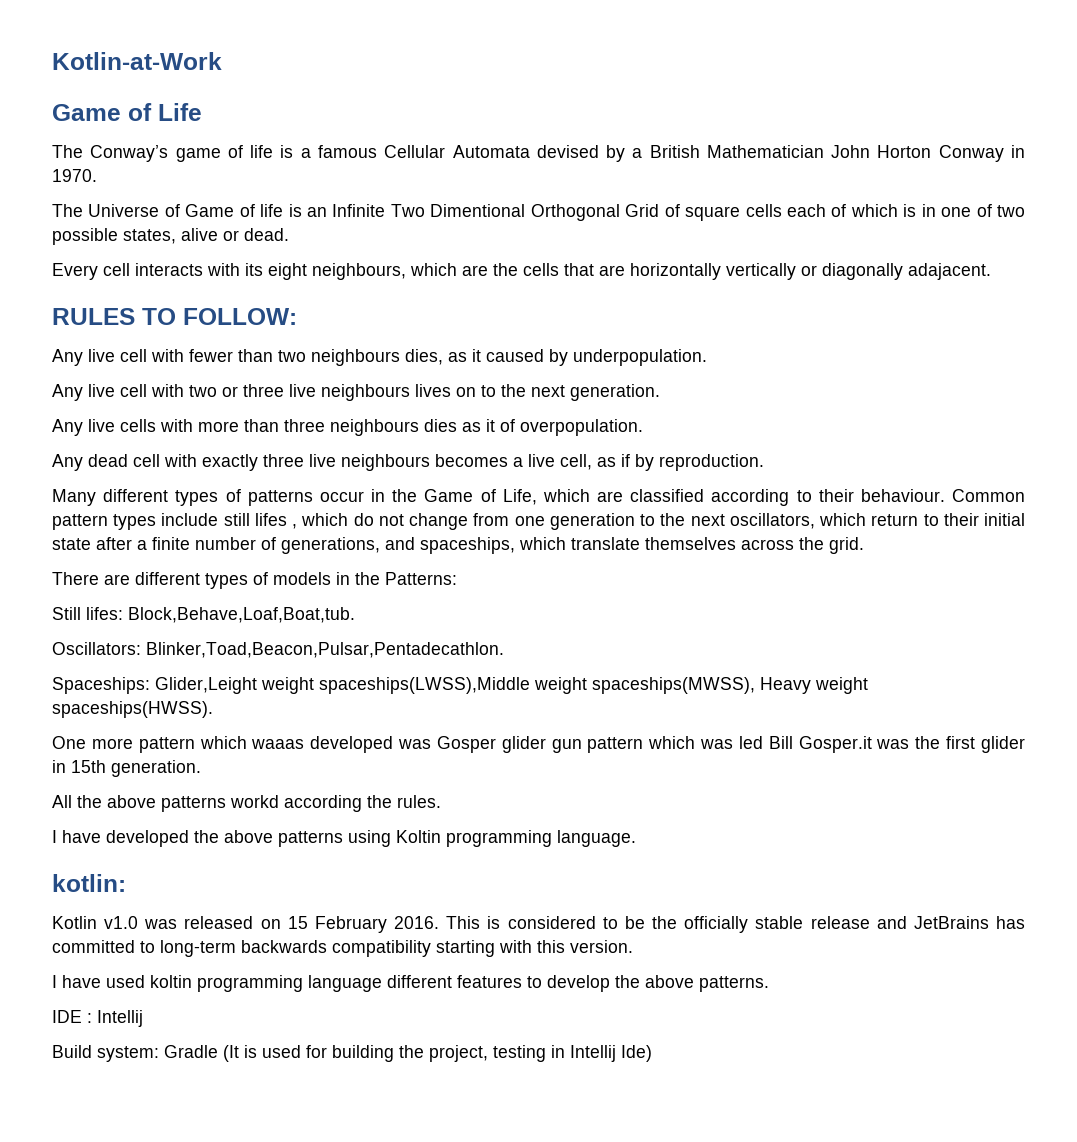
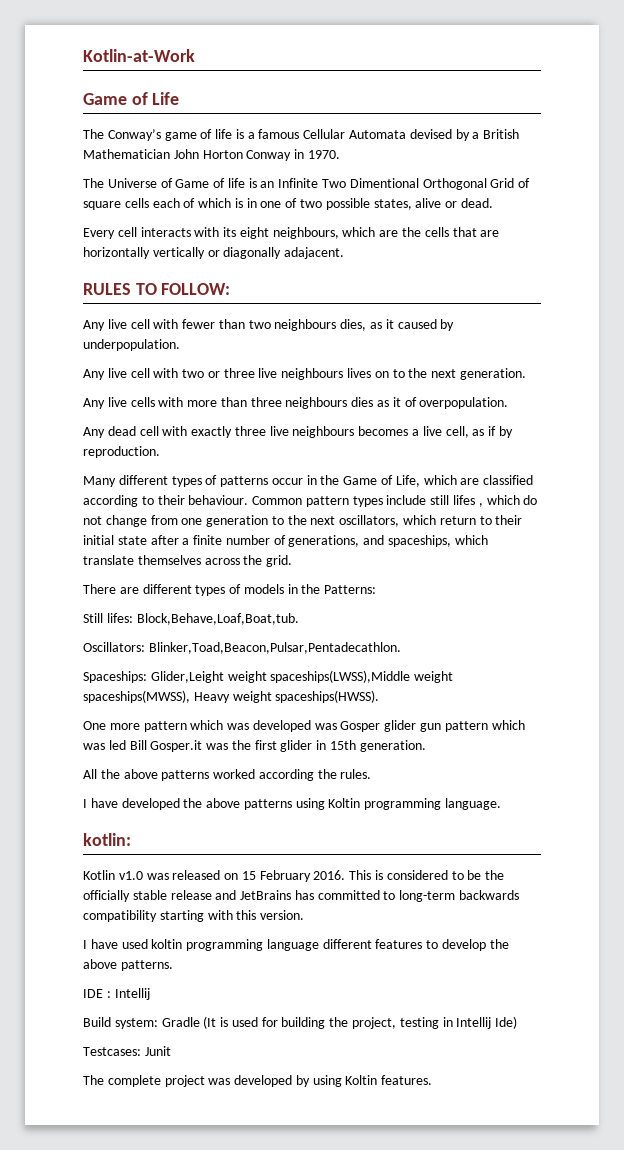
- One more pattern which waaas developed was Gosper glider gun pattern which was led Bill Gosper.it was the first glider in 15th generation.
+ One more pattern which was developed was Gosper glider gun pattern which was led Bill Gosper.it was the first glider in 15th generation.
- All the above patterns workd according the rules.
+ All the above patterns worked according the rules.
+ Testcases: Junit
+ The complete project was developed by using Koltin features.

